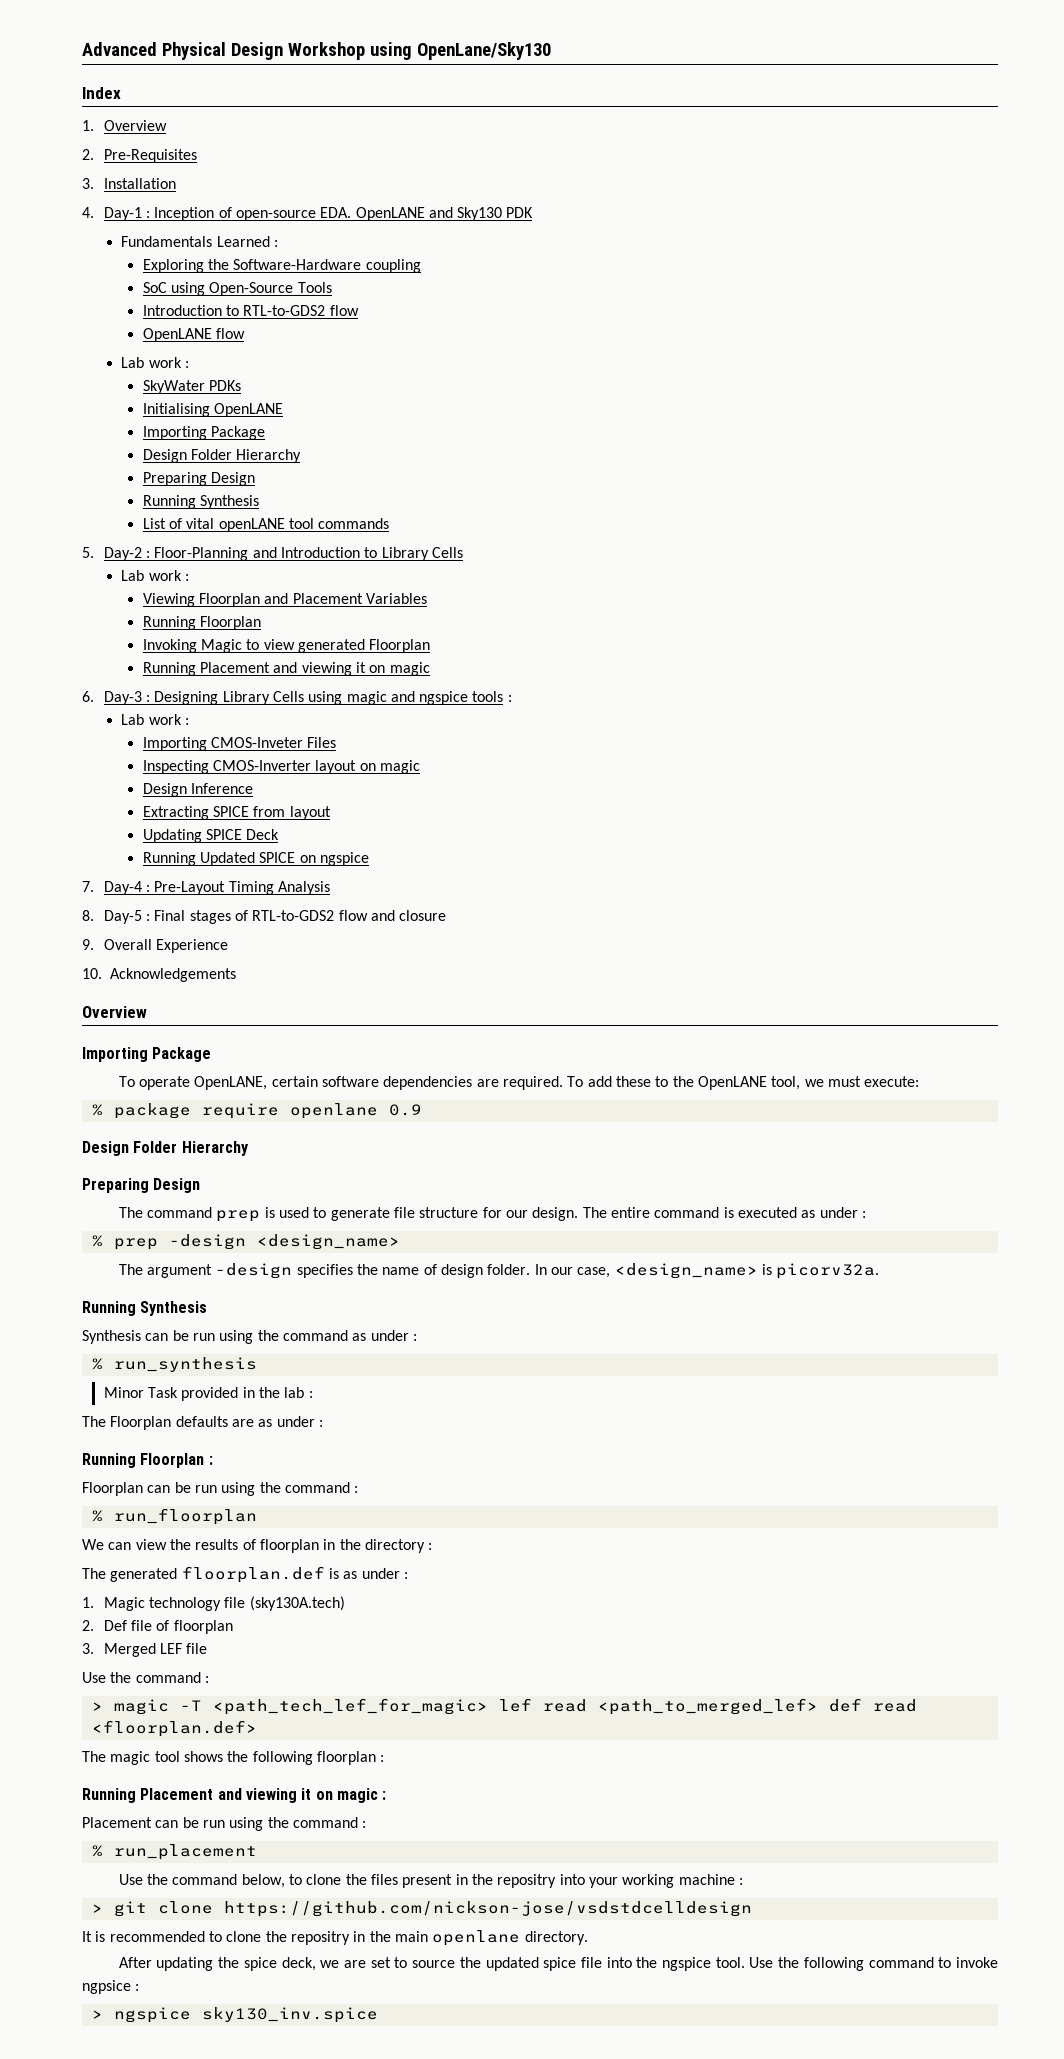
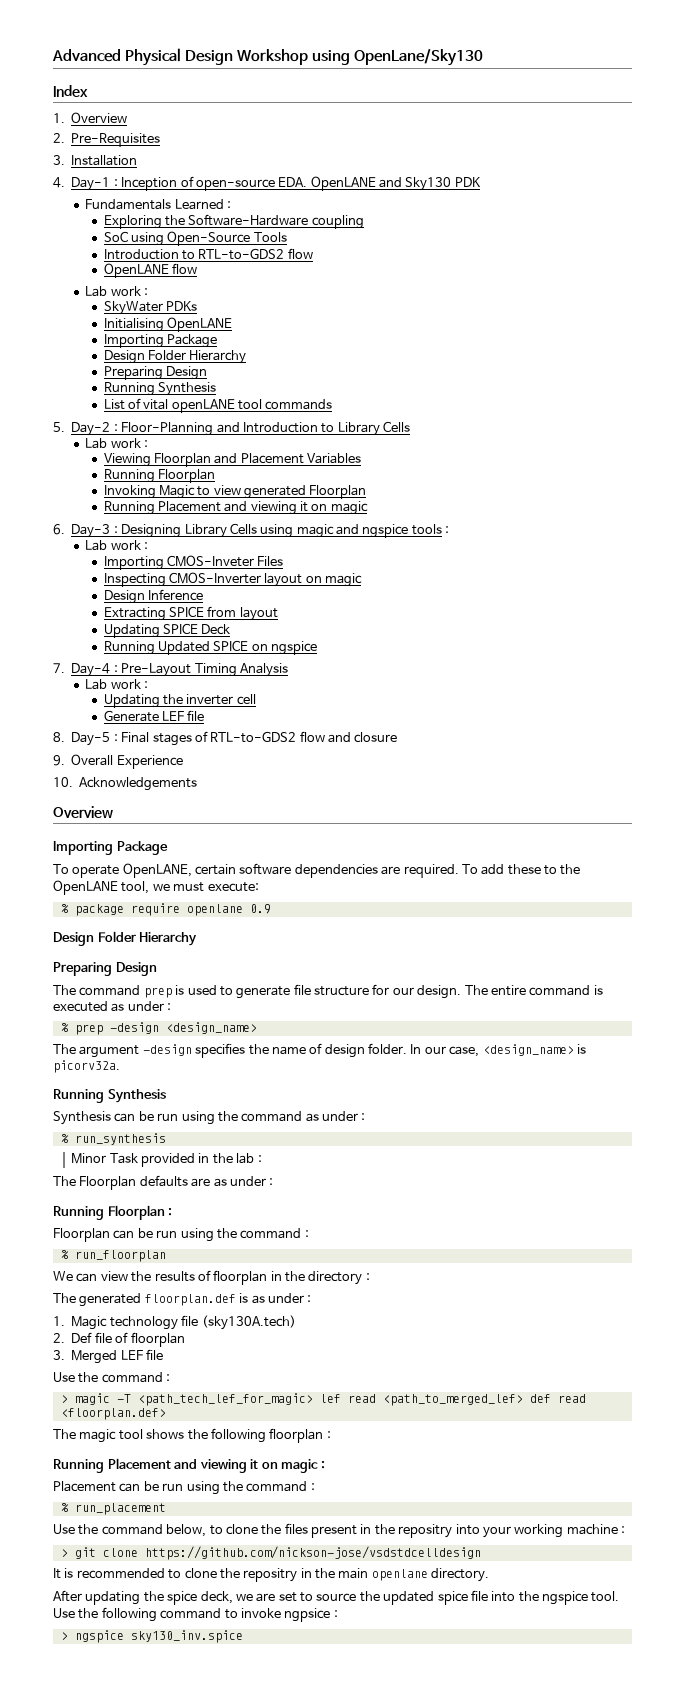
  7. Day-4 : Pre-Layout Timing Analysis
+ Lab work :
+ Updating the inverter cell
+ Generate LEF file

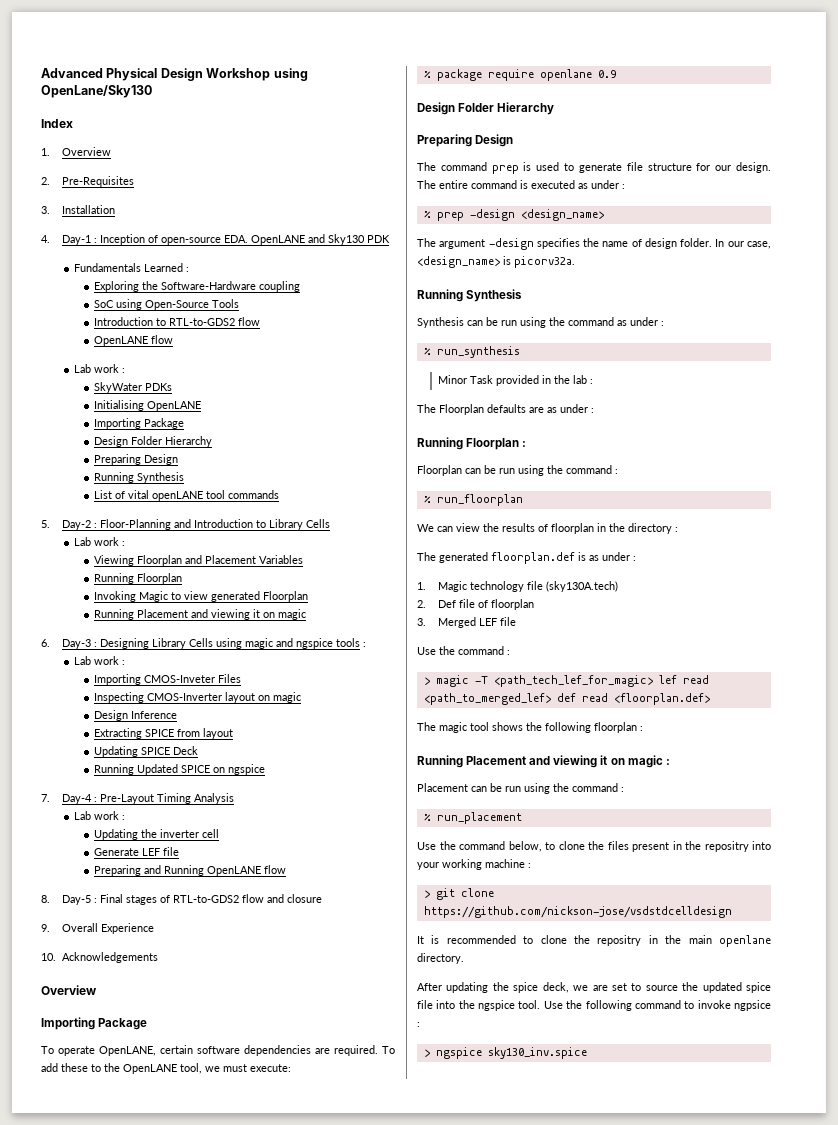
+ Preparing and Running OpenLANE flow

